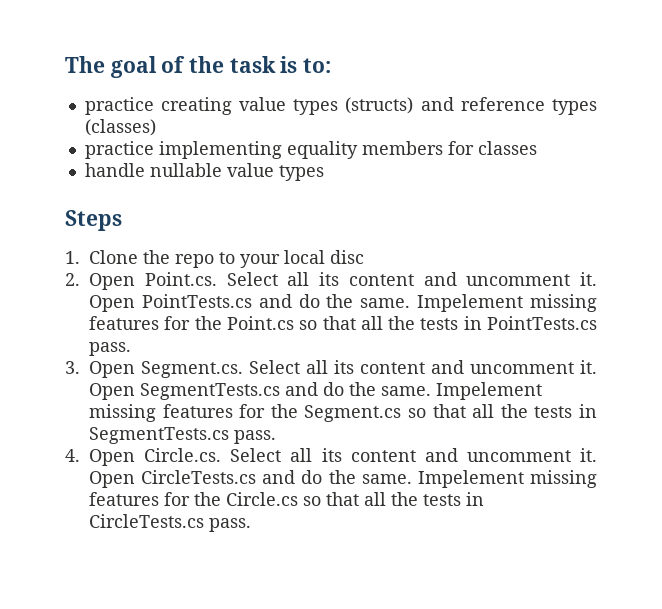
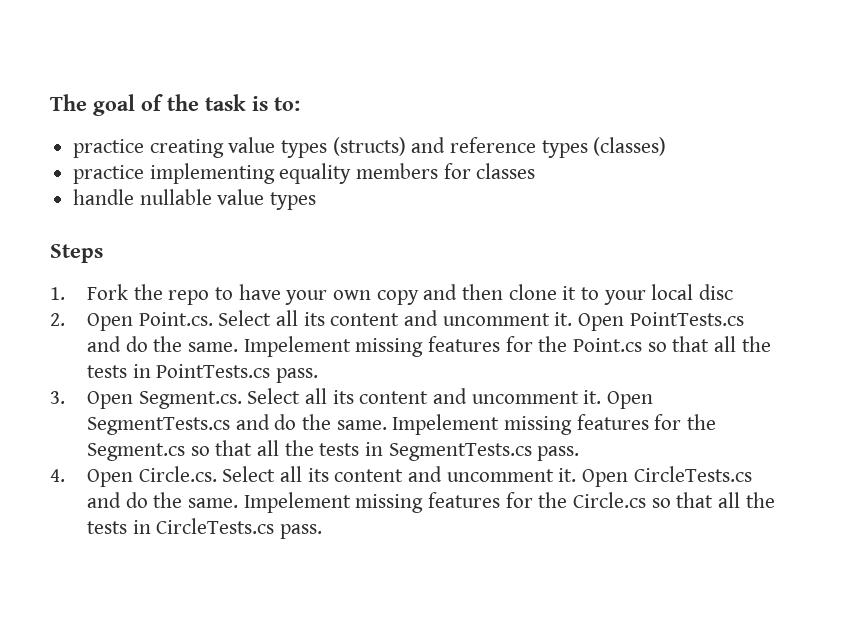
- 1. Clone the repo to your local disc
+ 1. Fork the repo to have your own copy and then clone it to your local disc

